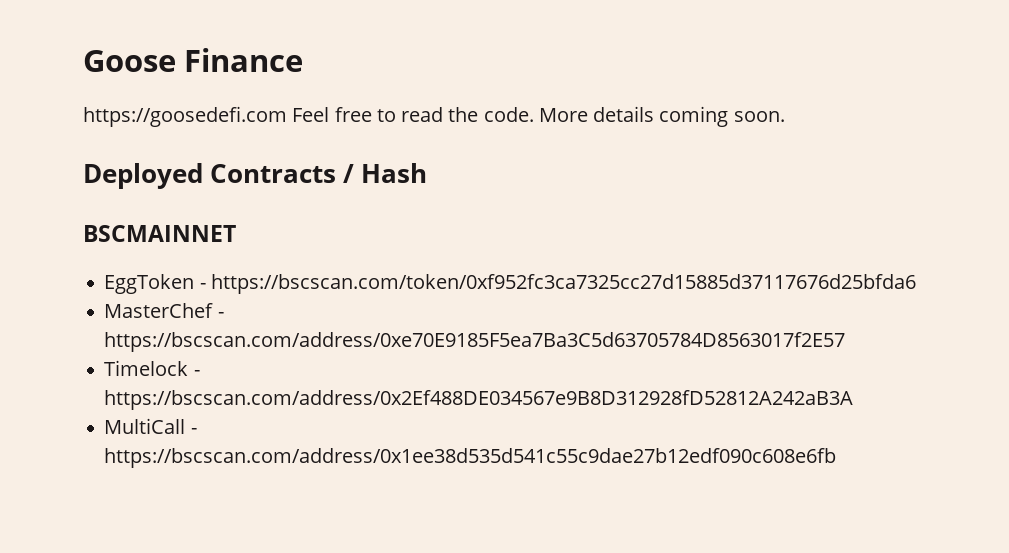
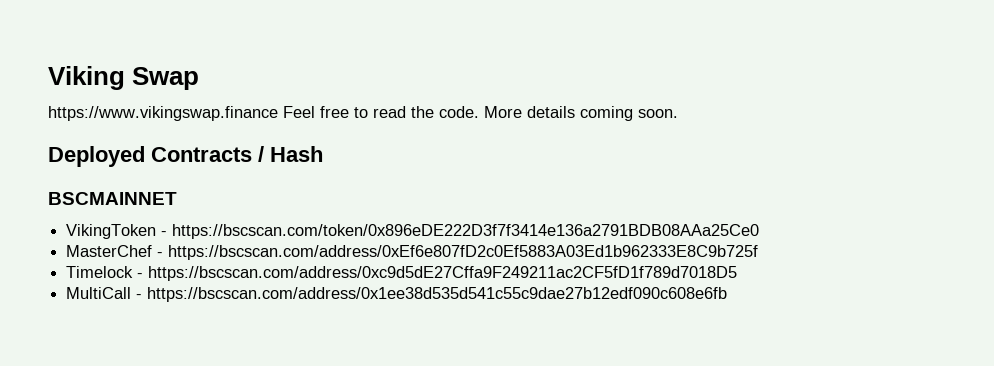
- Goose Finance
- https://goosedefi.com Feel free to read the code.
+ Viking Swap
+ https://www.vikingswap.finance Feel free to read the code.
- EggToken - https://bscscan.com/token/0xf952fc3ca7325cc27d15885d37117676d25bfda6
+ VikingToken - https://bscscan.com/token/0x896eDE222D3f7f3414e136a2791BDB08AAa25Ce0
- MasterChef - https://bscscan.com/address/0xe70E9185F5ea7Ba3C5d63705784D8563017f2E57
+ MasterChef - https://bscscan.com/address/0xEf6e807fD2c0Ef5883A03Ed1b962333E8C9b725f
- Timelock - https://bscscan.com/address/0x2Ef488DE034567e9B8D312928fD52812A242aB3A
+ Timelock - https://bscscan.com/address/0xc9d5dE27Cffa9F249211ac2CF5fD1f789d7018D5

